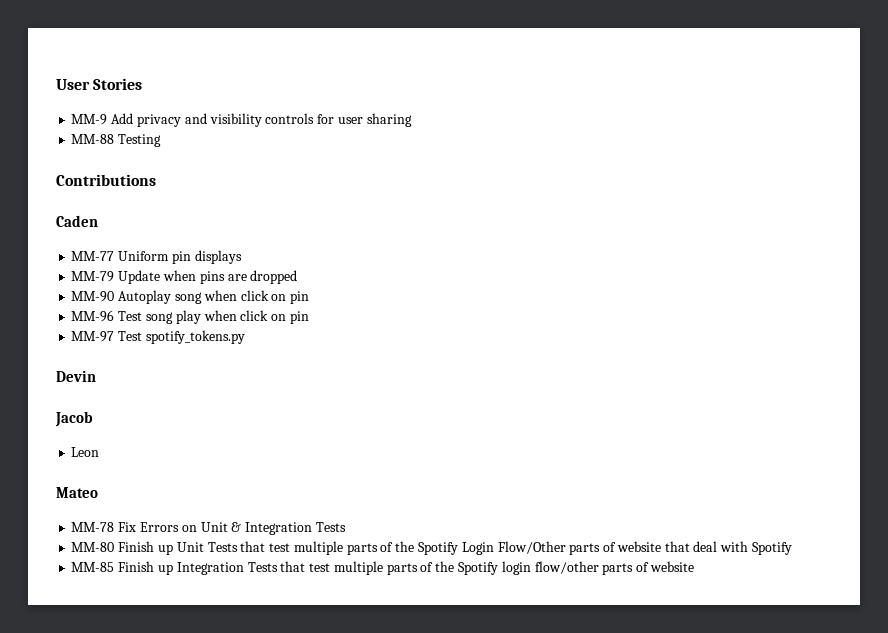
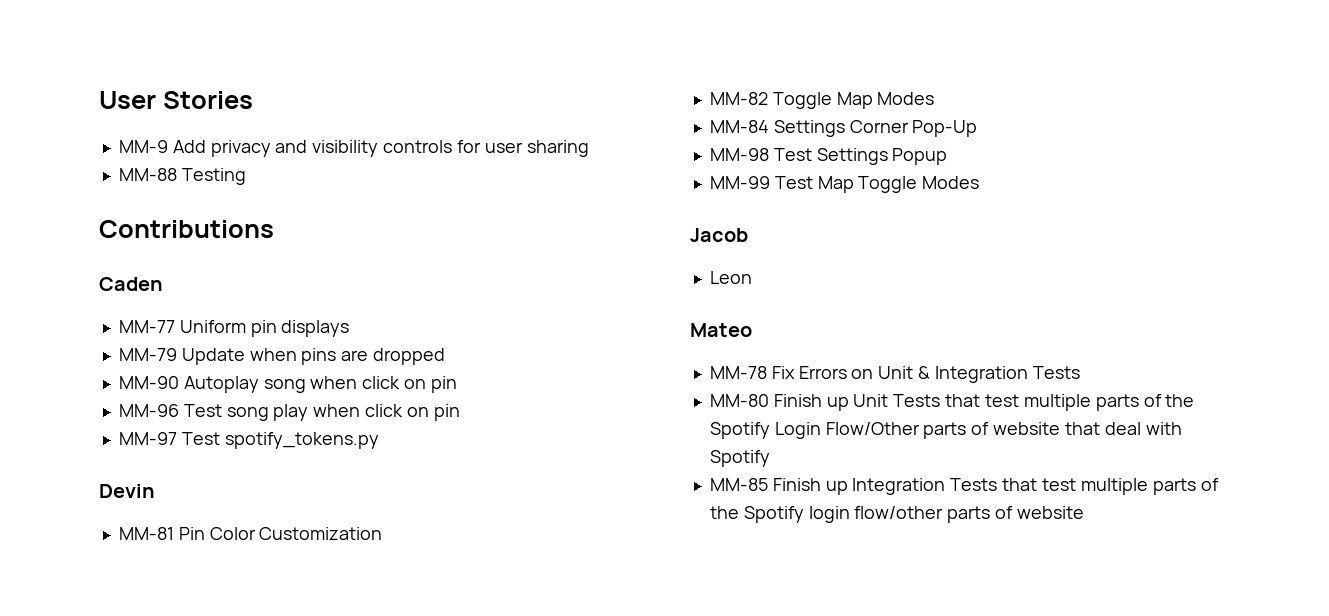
+ MM-81 Pin Color Customization
+ MM-82 Toggle Map Modes
+ MM-84 Settings Corner Pop-Up
+ MM-98 Test Settings Popup
+ MM-99 Test Map Toggle Modes

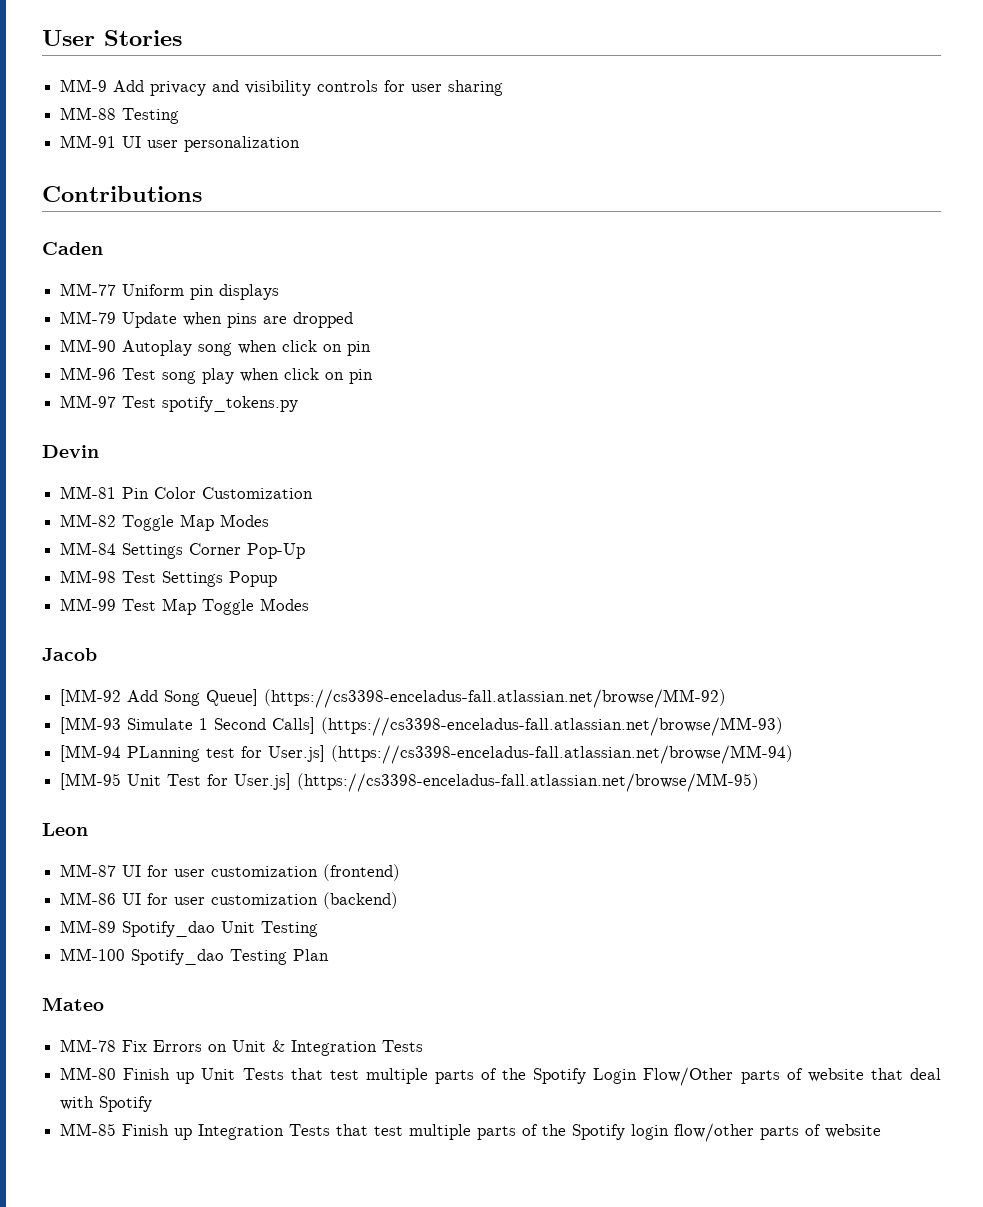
+ MM-91 UI user personalization
+ [MM-92 Add Song Queue] (https://cs3398-enceladus-fall.atlassian.net/browse/MM-92)
+ [MM-93 Simulate 1 Second Calls] (https://cs3398-enceladus-fall.atlassian.net/browse/MM-93)
+ [MM-94 PLanning test for User.js] (https://cs3398-enceladus-fall.atlassian.net/browse/MM-94)
+ [MM-95 Unit Test for User.js] (https://cs3398-enceladus-fall.atlassian.net/browse/MM-95)
  Leon
+ MM-87 UI for user customization (frontend)
+ MM-86 UI for user customization (backend)
+ MM-89 Spotify_dao Unit Testing
+ MM-100 Spotify_dao Testing Plan

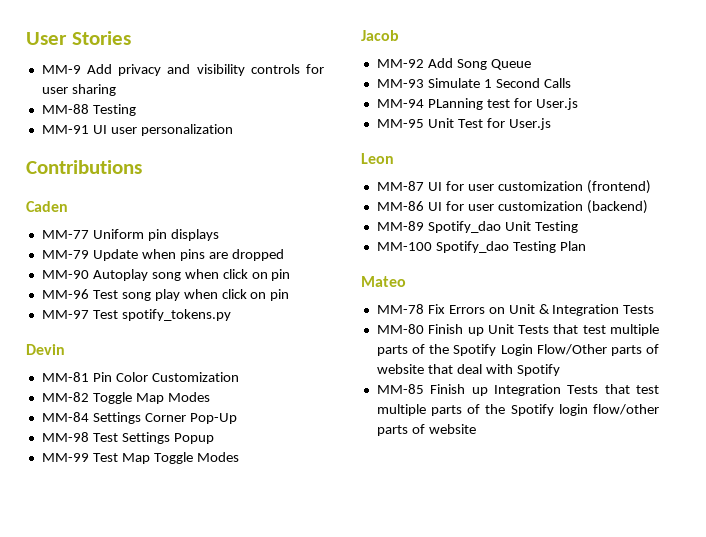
- [MM-92 Add Song Queue] (https://cs3398-enceladus-fall.atlassian.net/browse/MM-92)
- [MM-93 Simulate 1 Second Calls] (https://cs3398-enceladus-fall.atlassian.net/browse/MM-93)
- [MM-94 PLanning test for User.js] (https://cs3398-enceladus-fall.atlassian.net/browse/MM-94)
- [MM-95 Unit Test for User.js] (https://cs3398-enceladus-fall.atlassian.net/browse/MM-95)
+ MM-92 Add Song Queue
+ MM-93 Simulate 1 Second Calls
+ MM-94 PLanning test for User.js
+ MM-95 Unit Test for User.js

